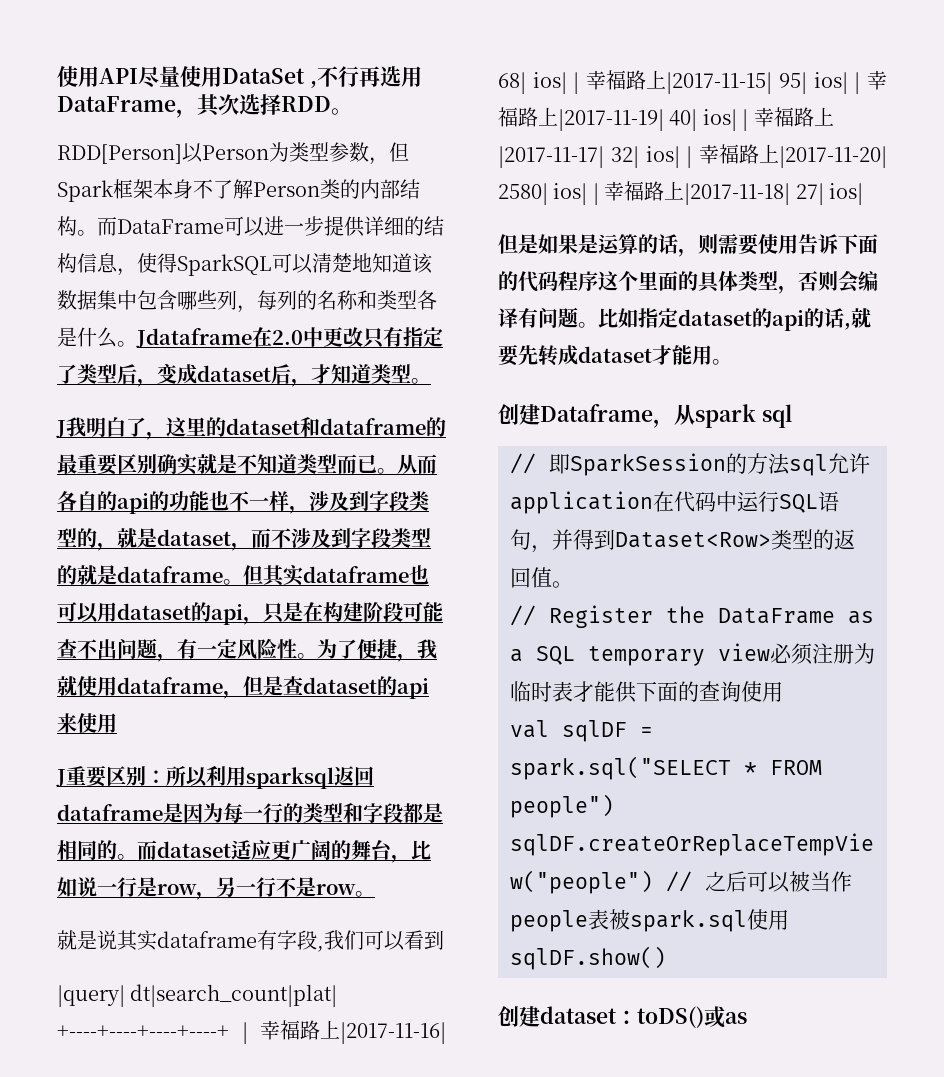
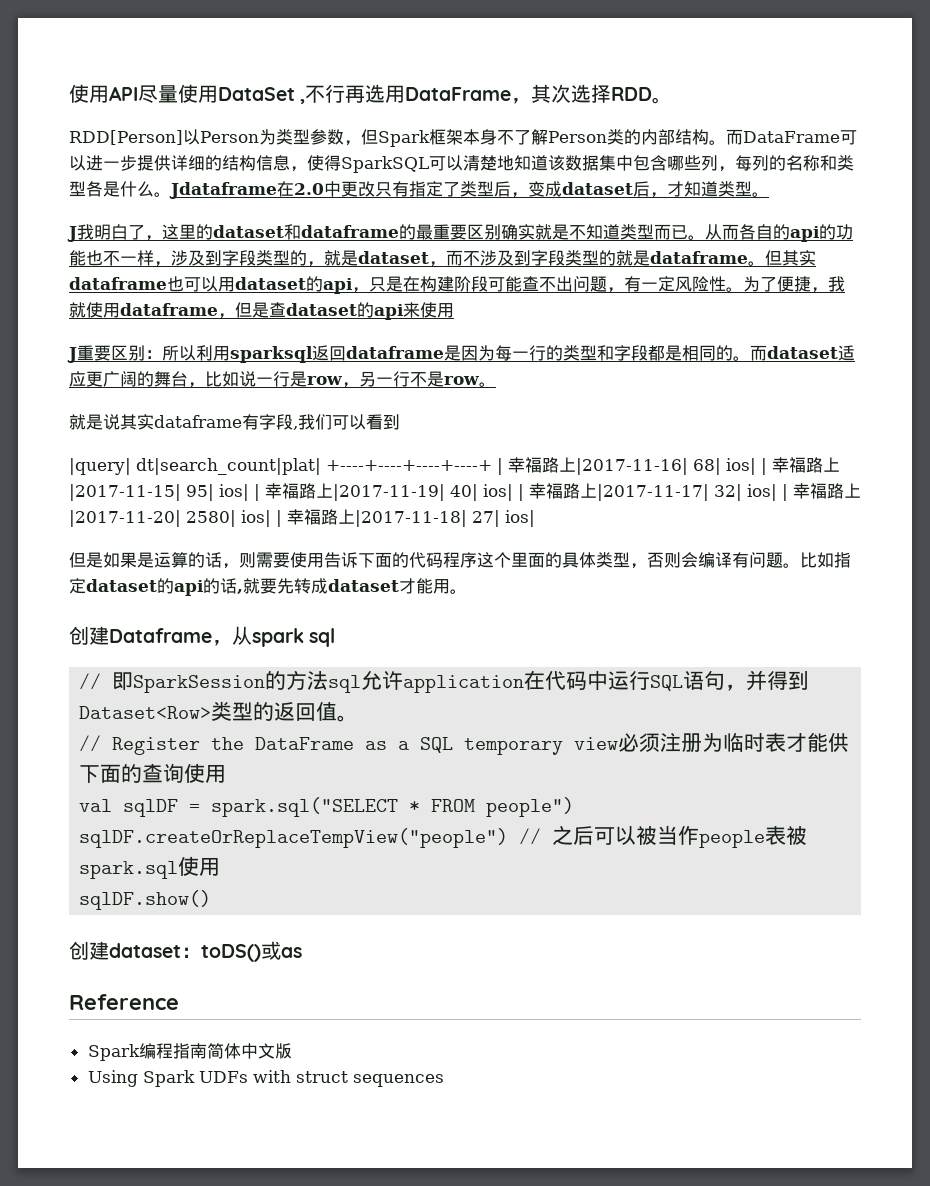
+ Reference
+ Spark编程指南简体中文版
+ Using Spark UDFs with struct sequences

